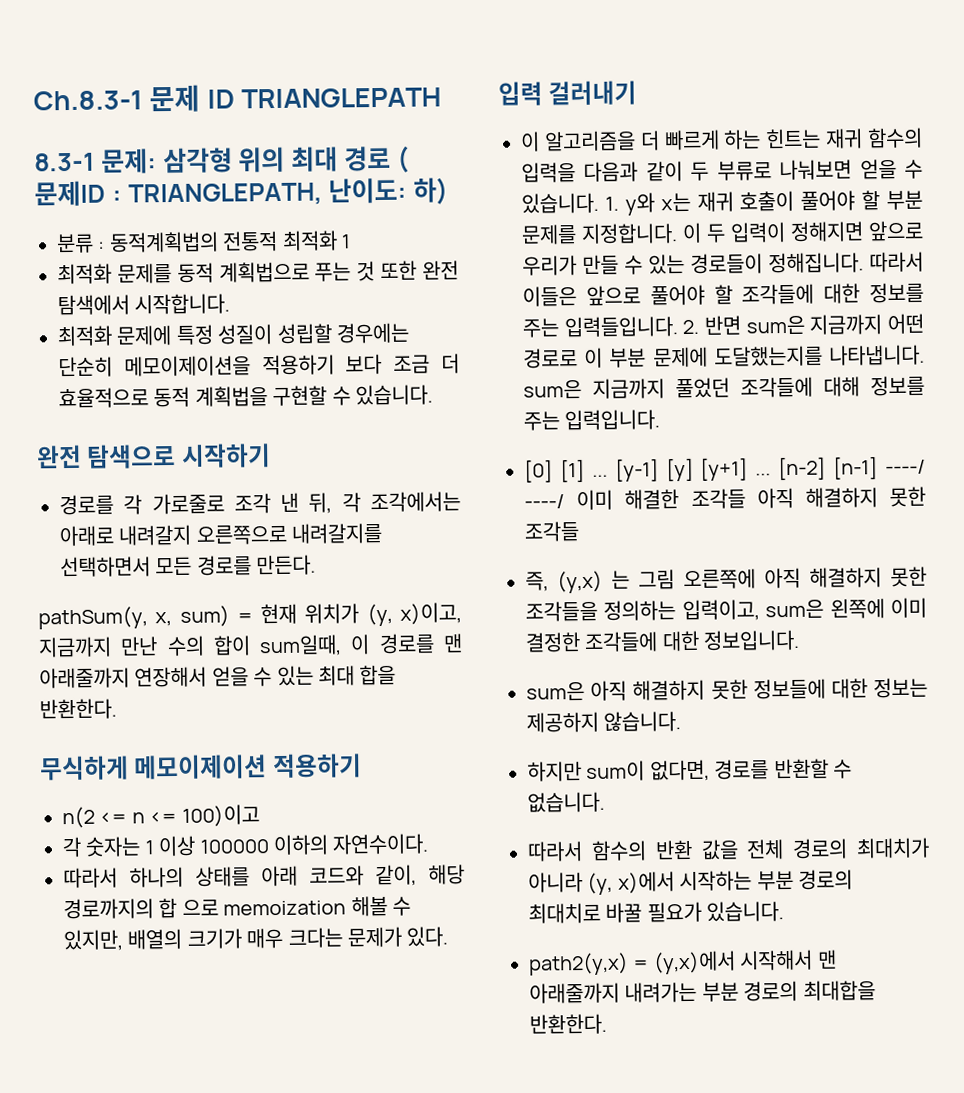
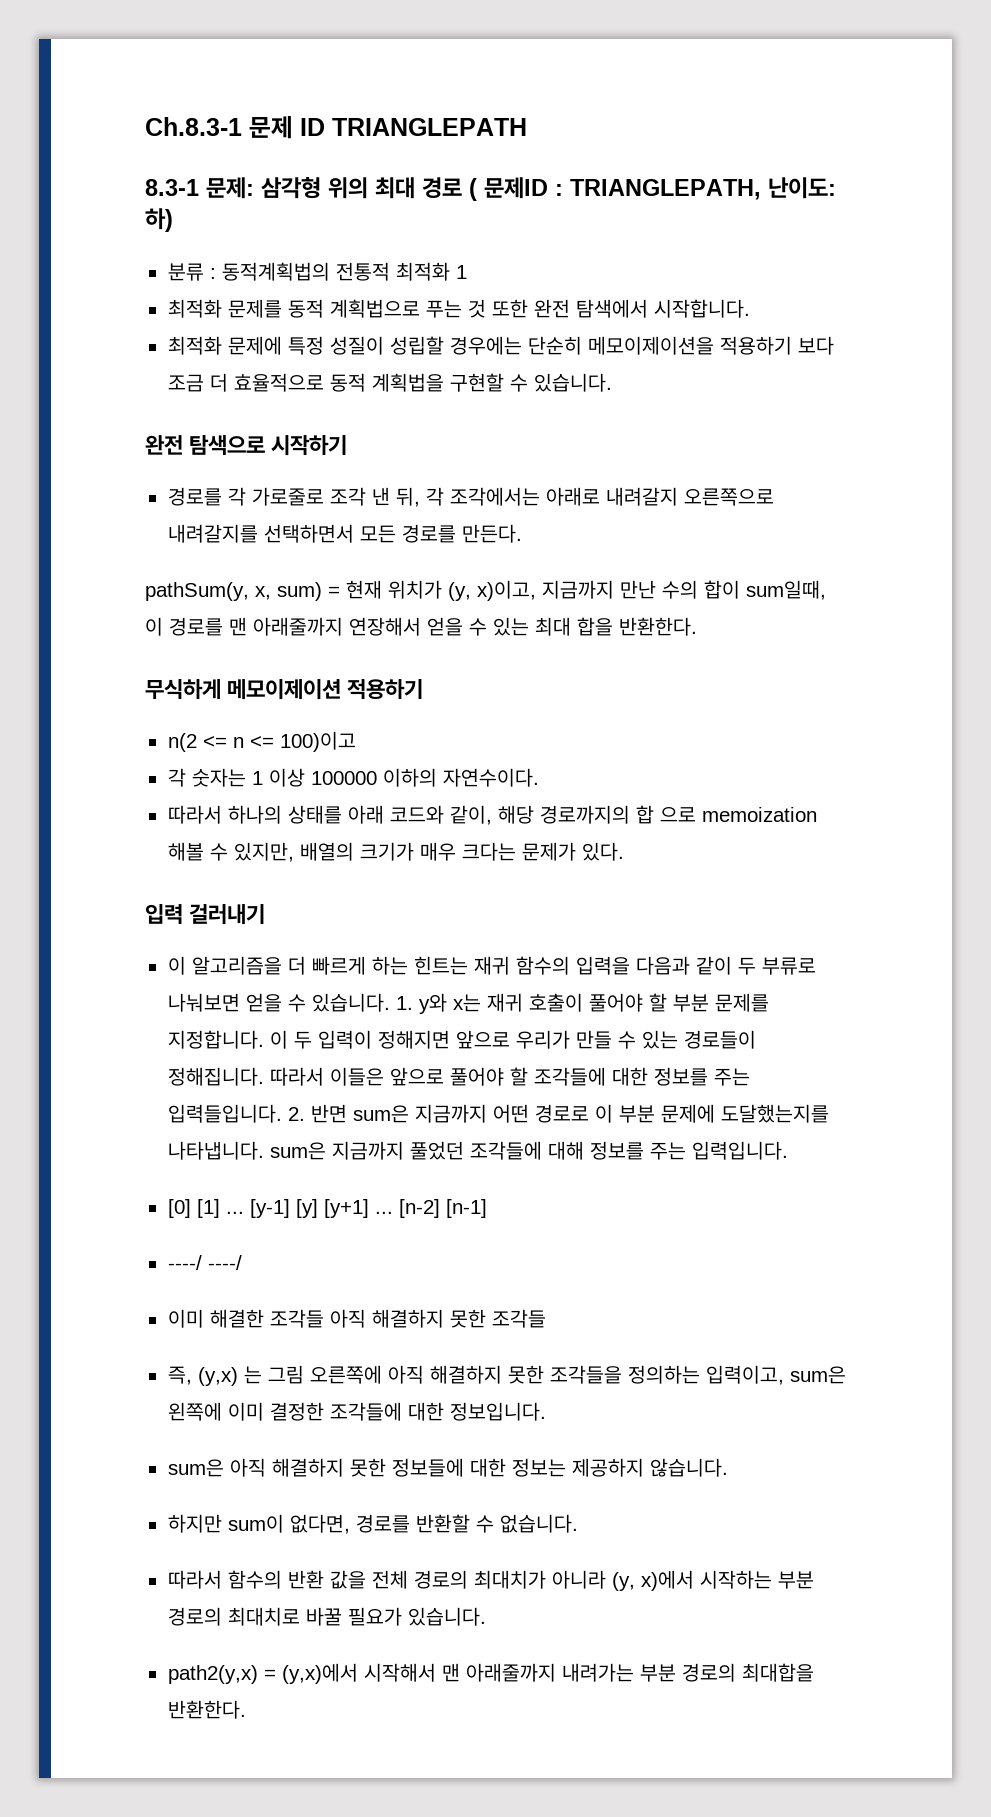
- [n-2] [n-1] ----/ ----/ 이미 해결한 조각들 아직 해결하지 못한 조각들
+ [n-2] [n-1]
+ ----/ ----/
+ 이미 해결한 조각들 아직 해결하지 못한 조각들

